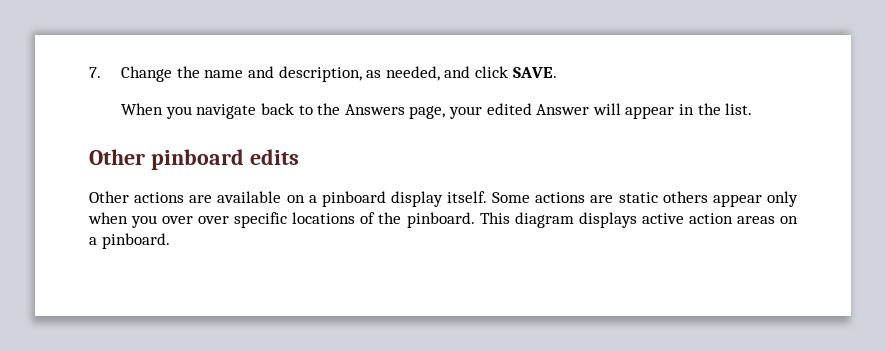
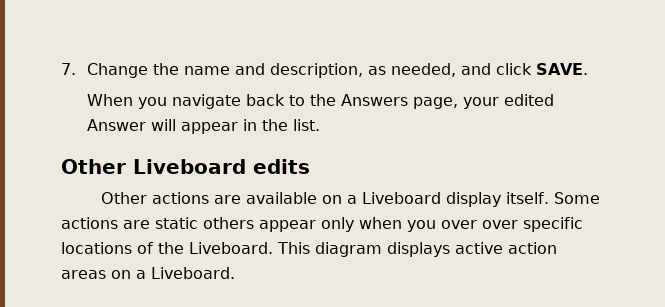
- Other pinboard edits
+ Other Liveboard edits
- Other actions are available on a pinboard display itself.
+ Other actions are available on a Liveboard display itself.
- Some actions are static others appear only when you over over specific locations of the pinboard.
+ Some actions are static others appear only when you over over specific locations of the Liveboard.
- This diagram displays active action areas on a pinboard.
+ This diagram displays active action areas on a Liveboard.

